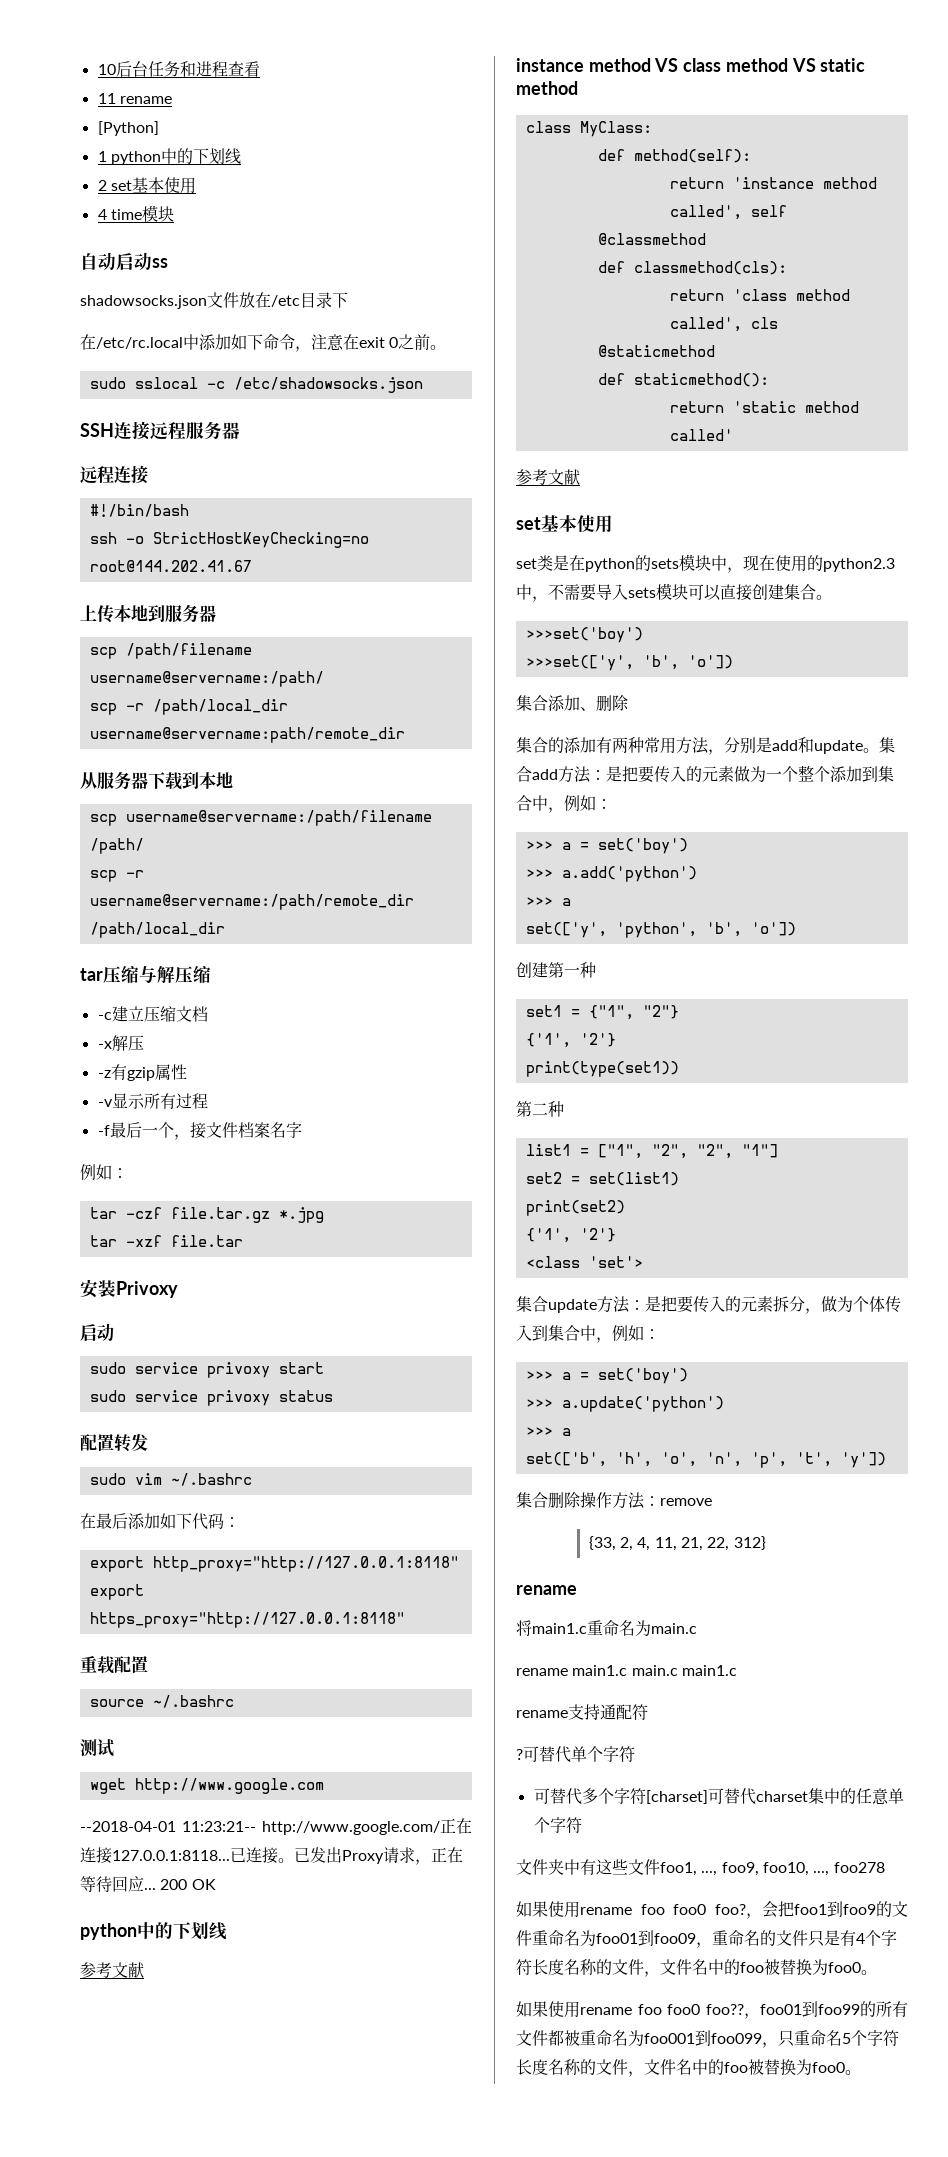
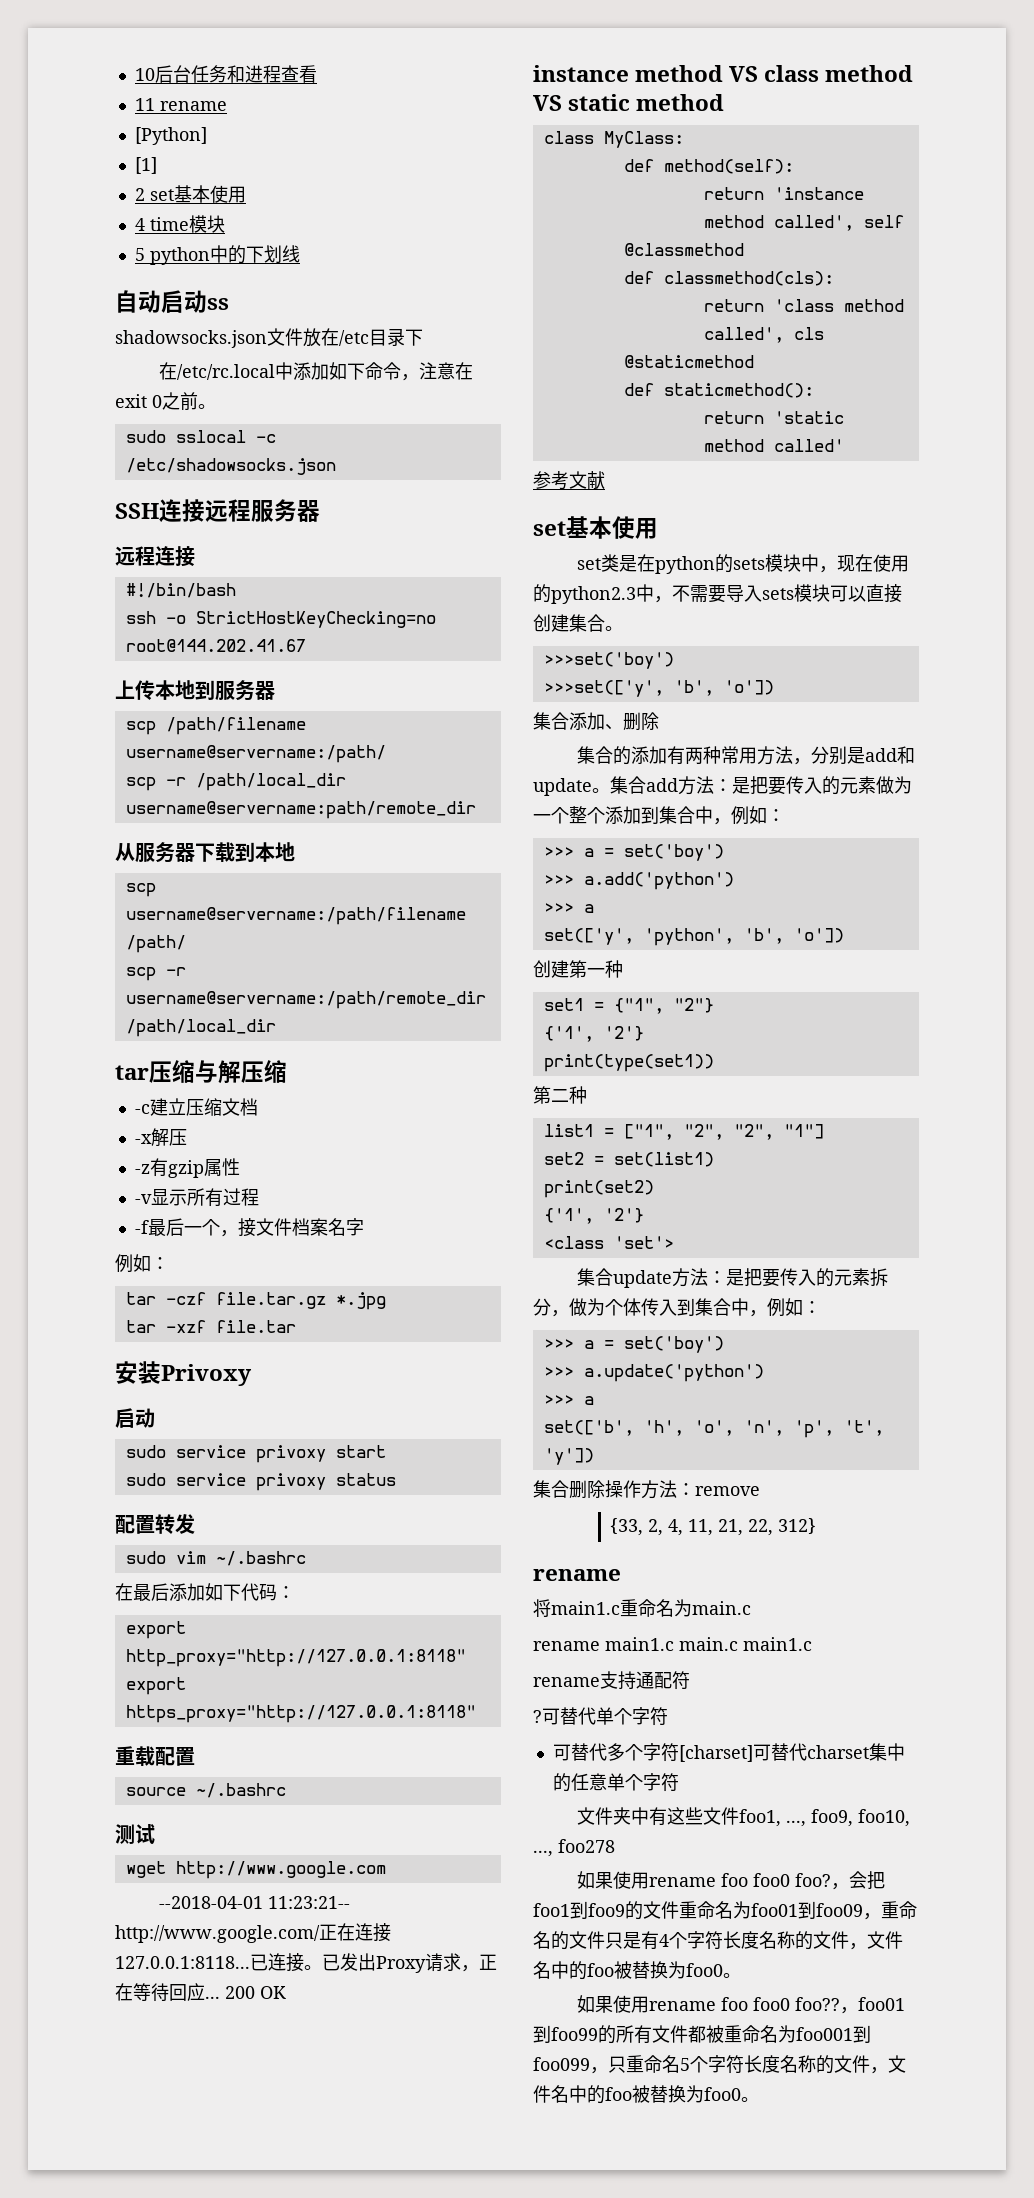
- 1 python中的下划线
+ [1]
+ 5 python中的下划线
  200 OK
- python中的下划线
- 参考文献

